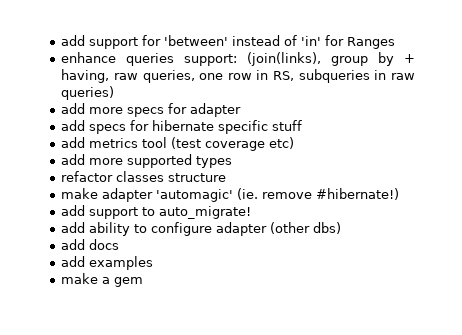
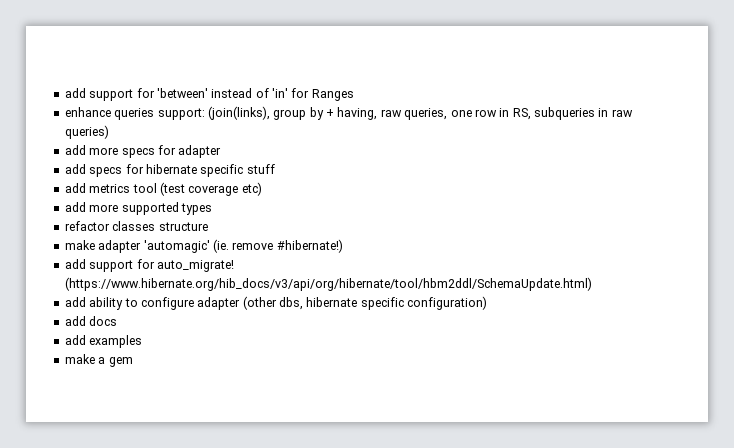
- add support to auto_migrate!
+ add support for auto_migrate! (https://www.hibernate.org/hib_docs/v3/api/org/hibernate/tool/hbm2ddl/SchemaUpdate.html)
- add ability to configure adapter (other dbs)
+ add ability to configure adapter (other dbs, hibernate specific configuration)

